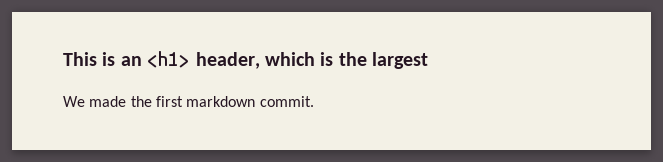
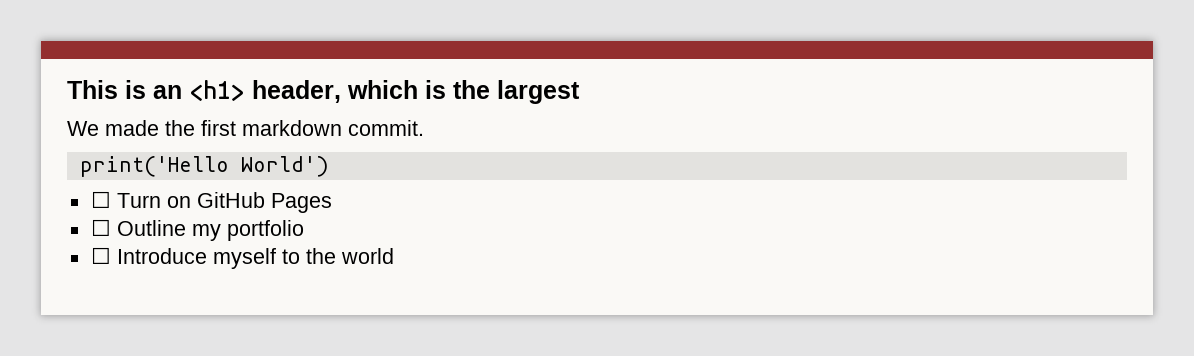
+ print('Hello World')
+ ☐ Turn on GitHub Pages
+ ☐ Outline my portfolio
+ ☐ Introduce myself to the world

